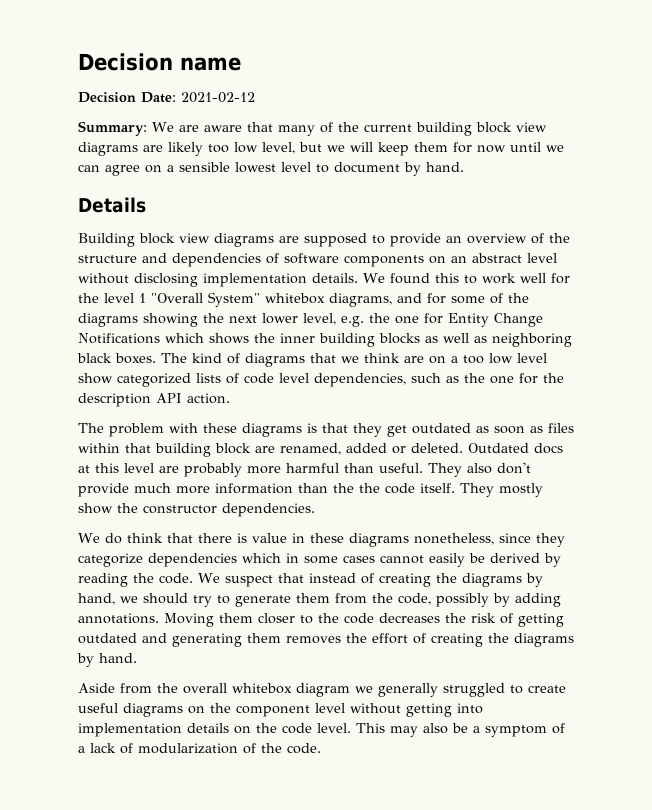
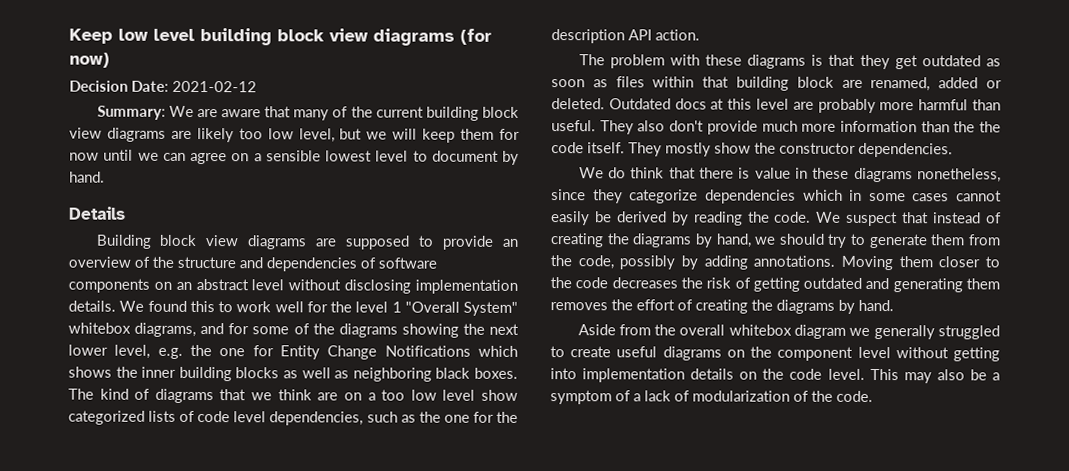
- Decision name
+ Keep low level building block view diagrams (for now)

